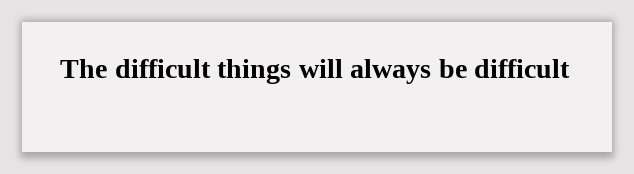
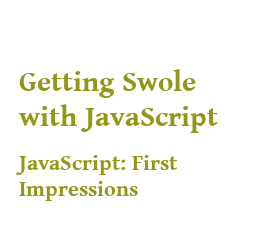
- The difficult things will always be difficult
+ Getting Swole with JavaScript
+ JavaScript: First Impressions

